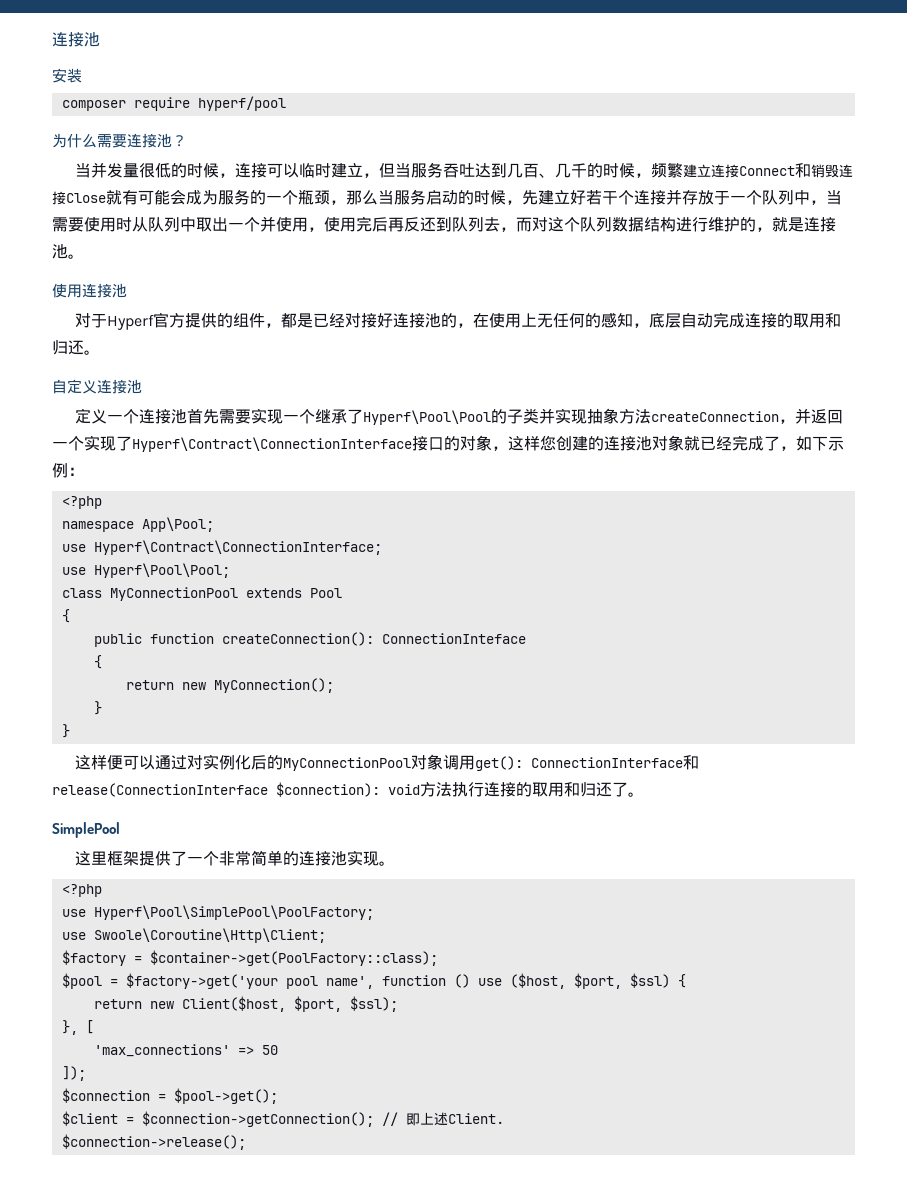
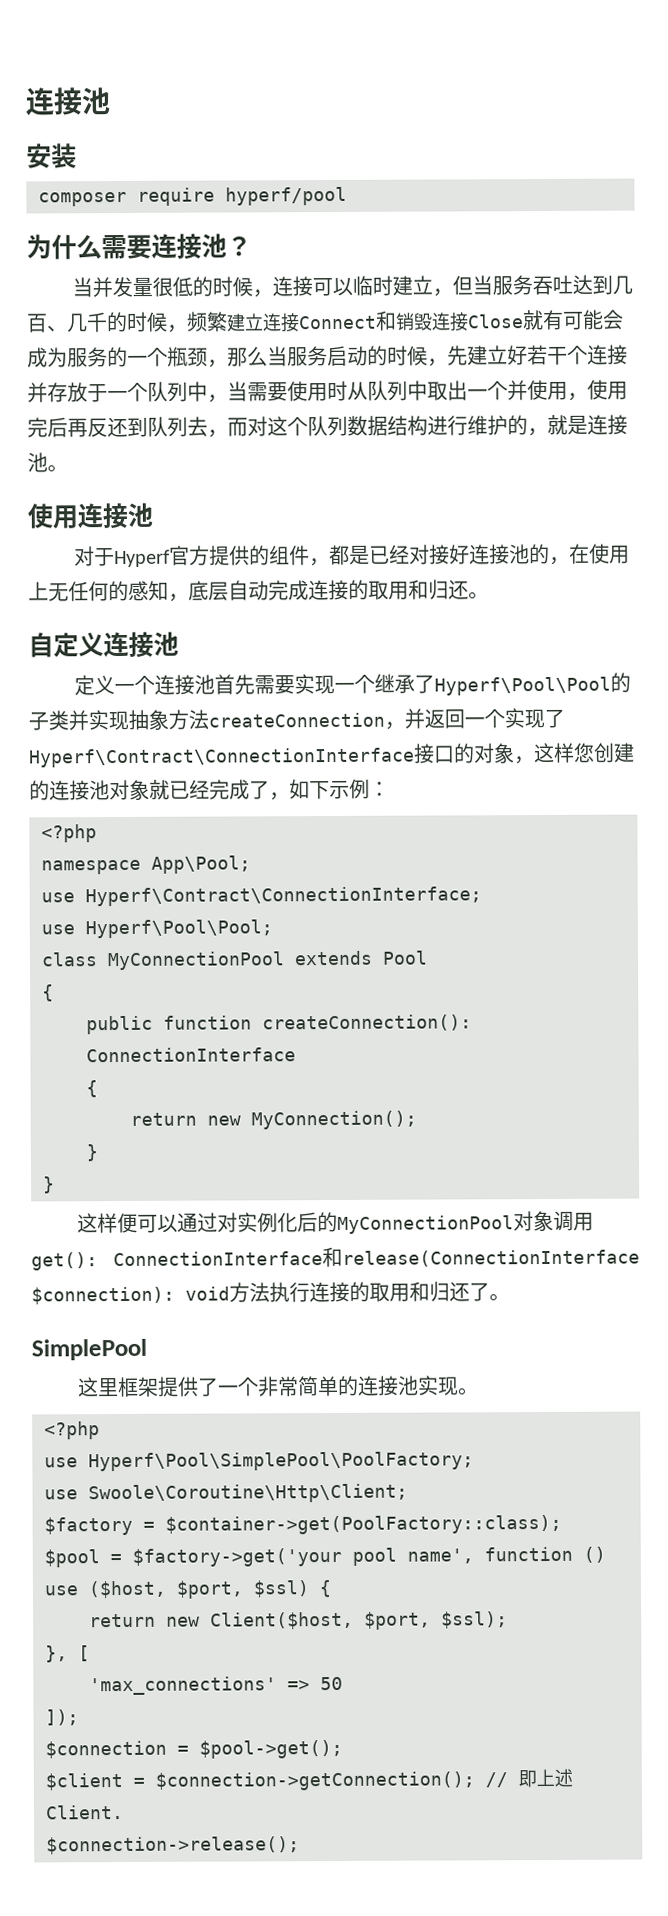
- public function createConnection(): ConnectionInteface
+ public function createConnection(): ConnectionInterface

